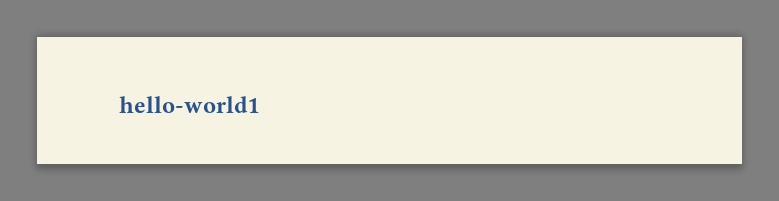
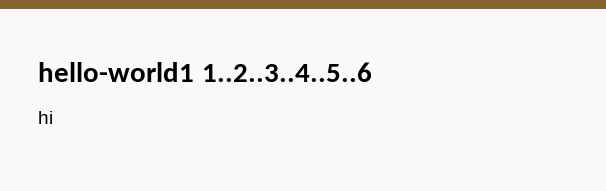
- hello-world1
+ hello-world1 1..2..3..4..5..6
+ hi

